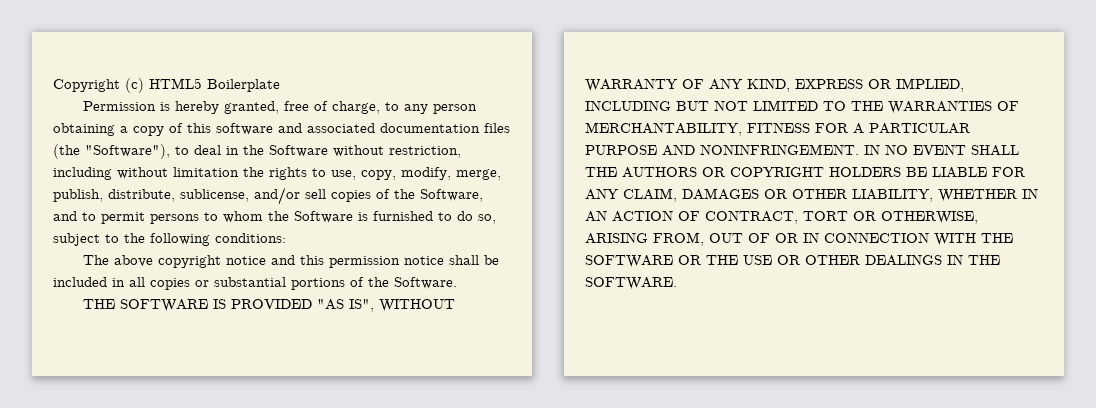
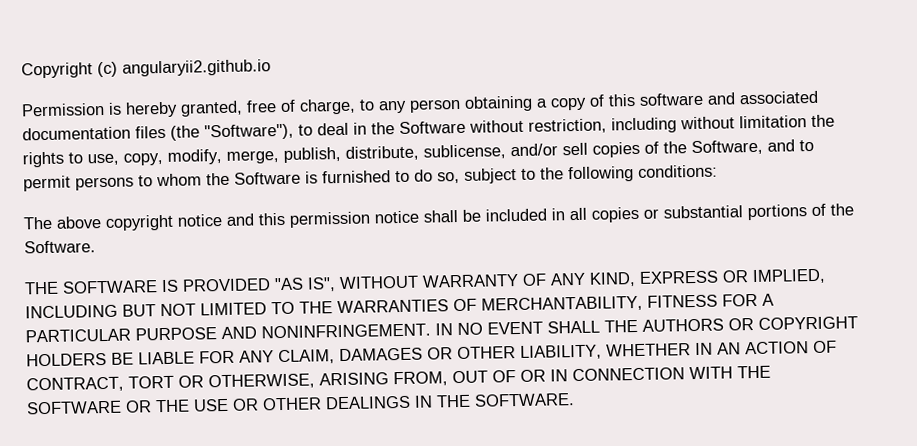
- Copyright (c) HTML5 Boilerplate
+ Copyright (c) angularyii2.github.io

